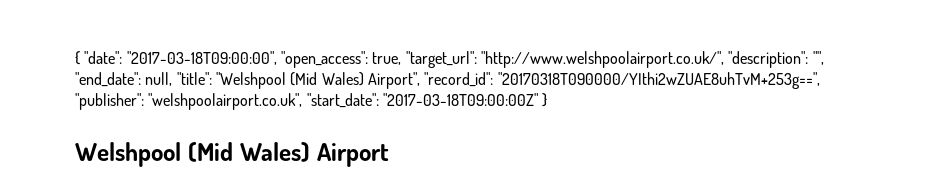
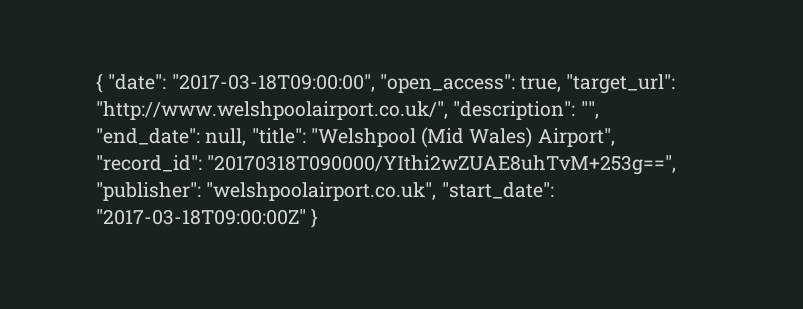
- Welshpool (Mid Wales) Airport

